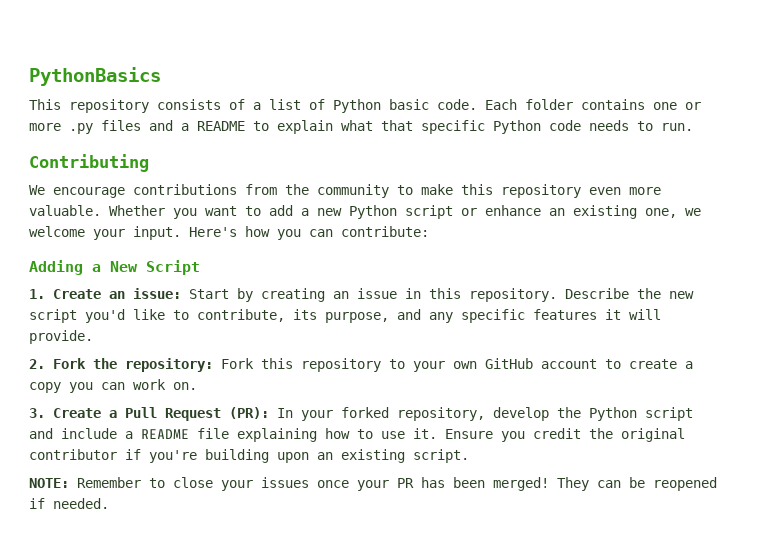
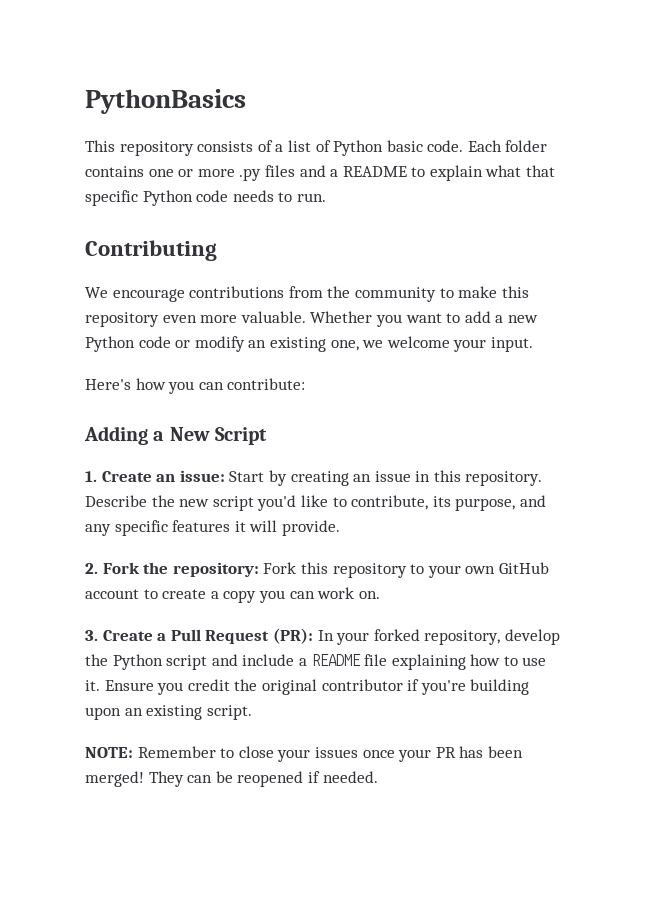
- Whether you want to add a new Python script or enhance an existing one, we welcome your input. Here's how you can contribute:
+ Whether you want to add a new Python code or modify an existing one, we welcome your input.
+ Here's how you can contribute:

